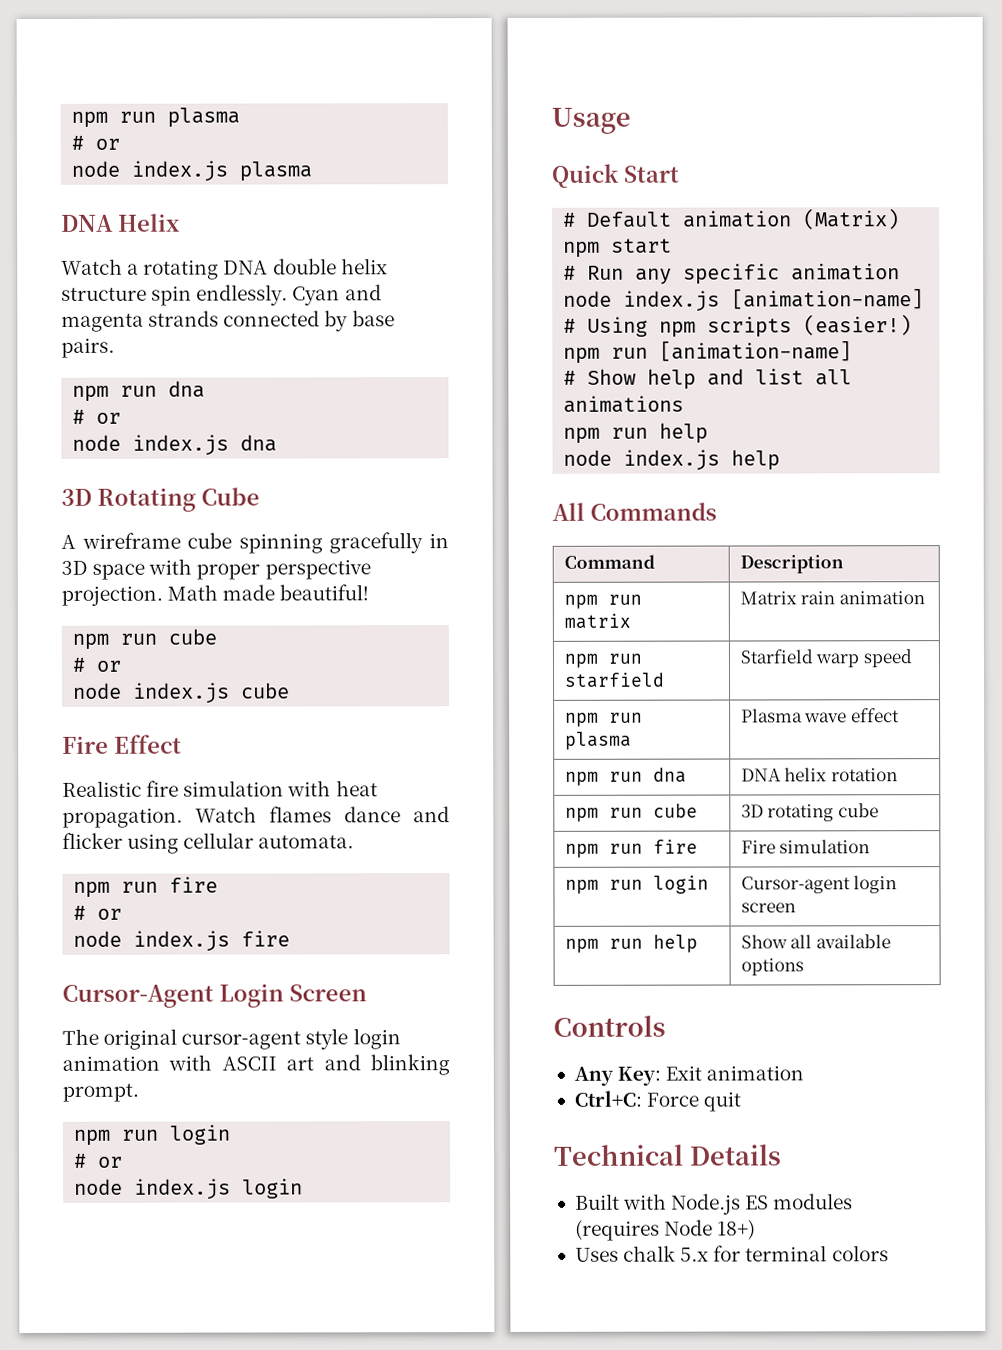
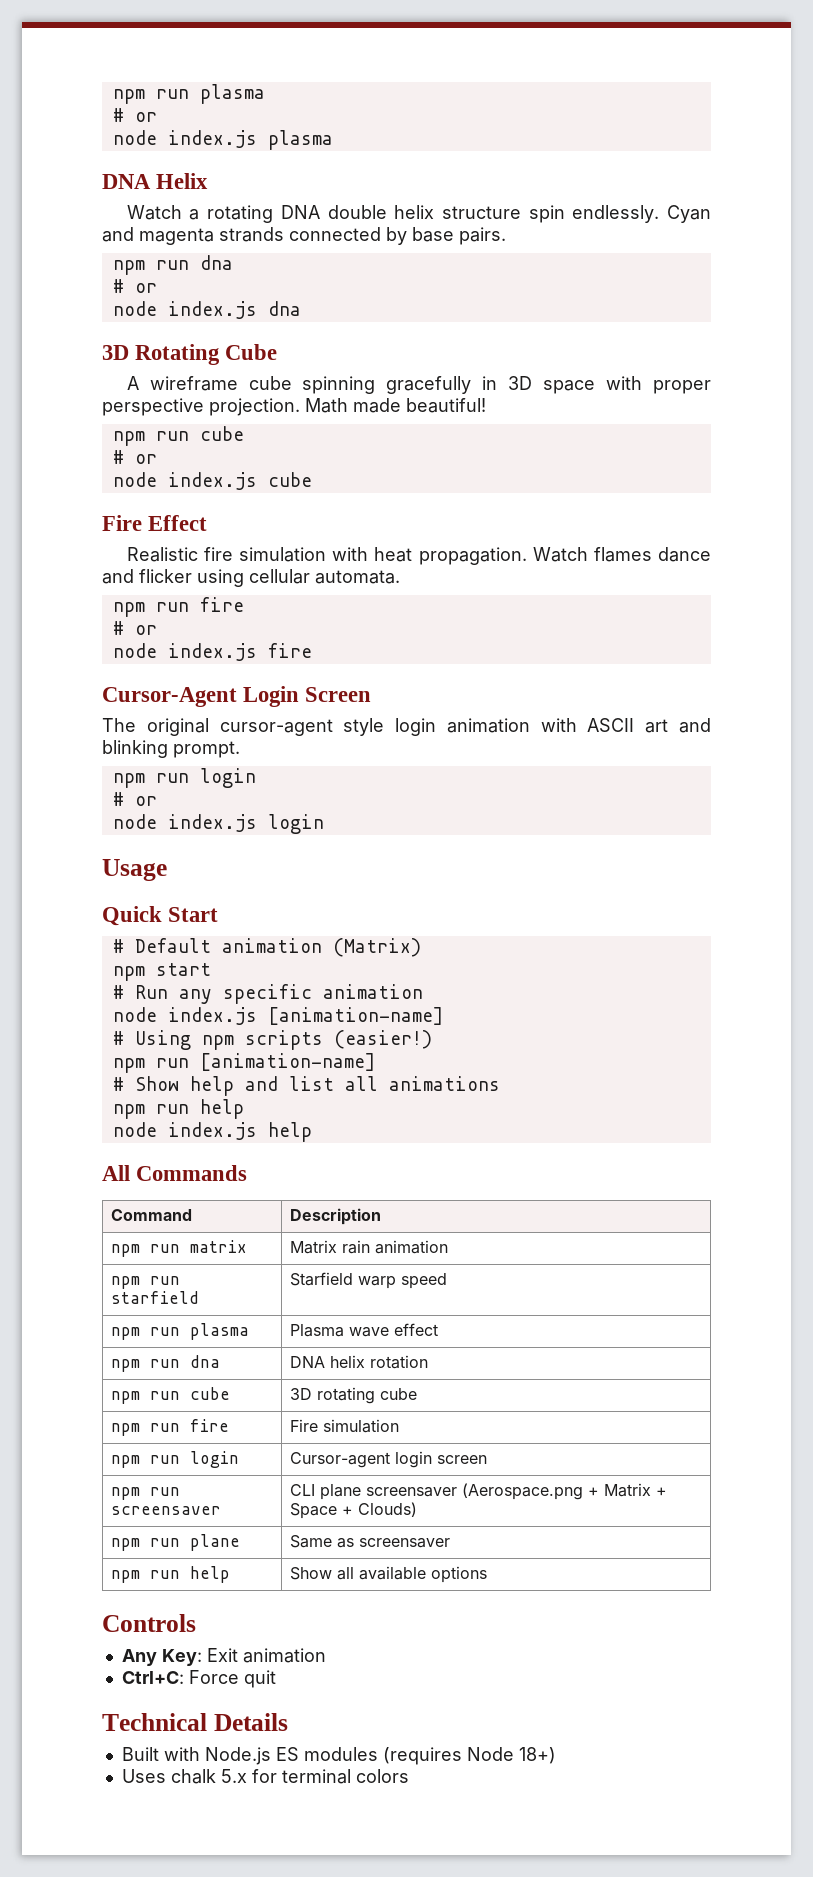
+ npm run screensaver | CLI plane screensaver (Aerospace.png + Matrix + Space + Clouds)
+ npm run plane | Same as screensaver

